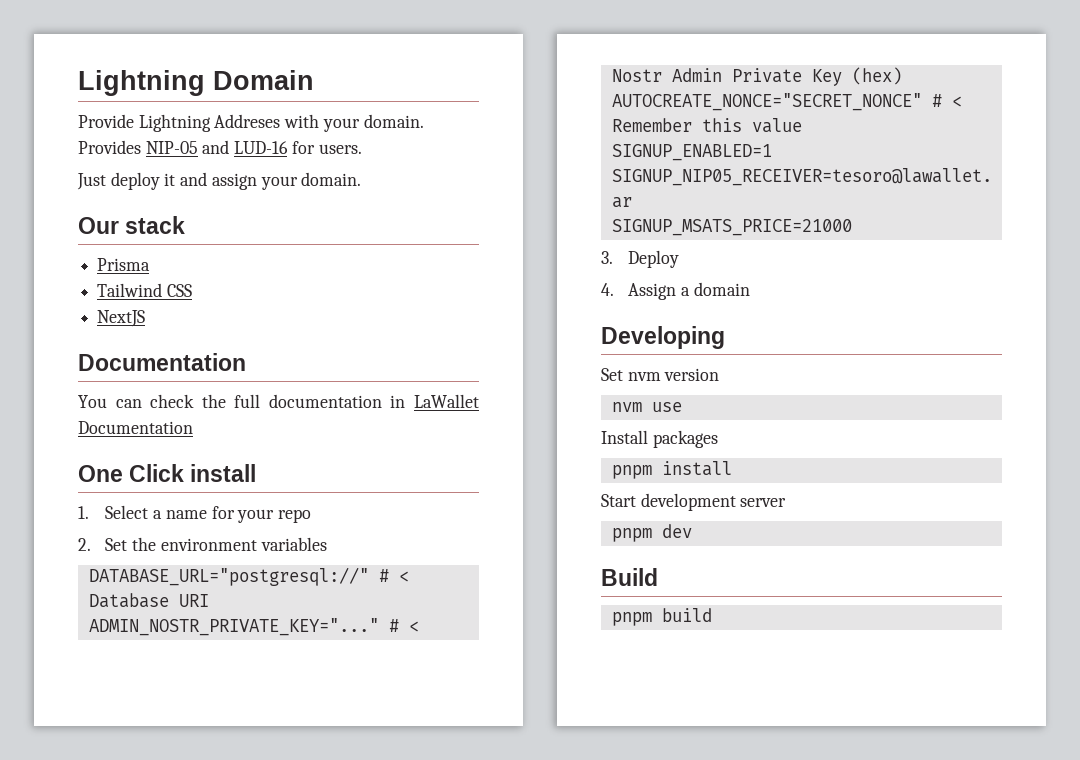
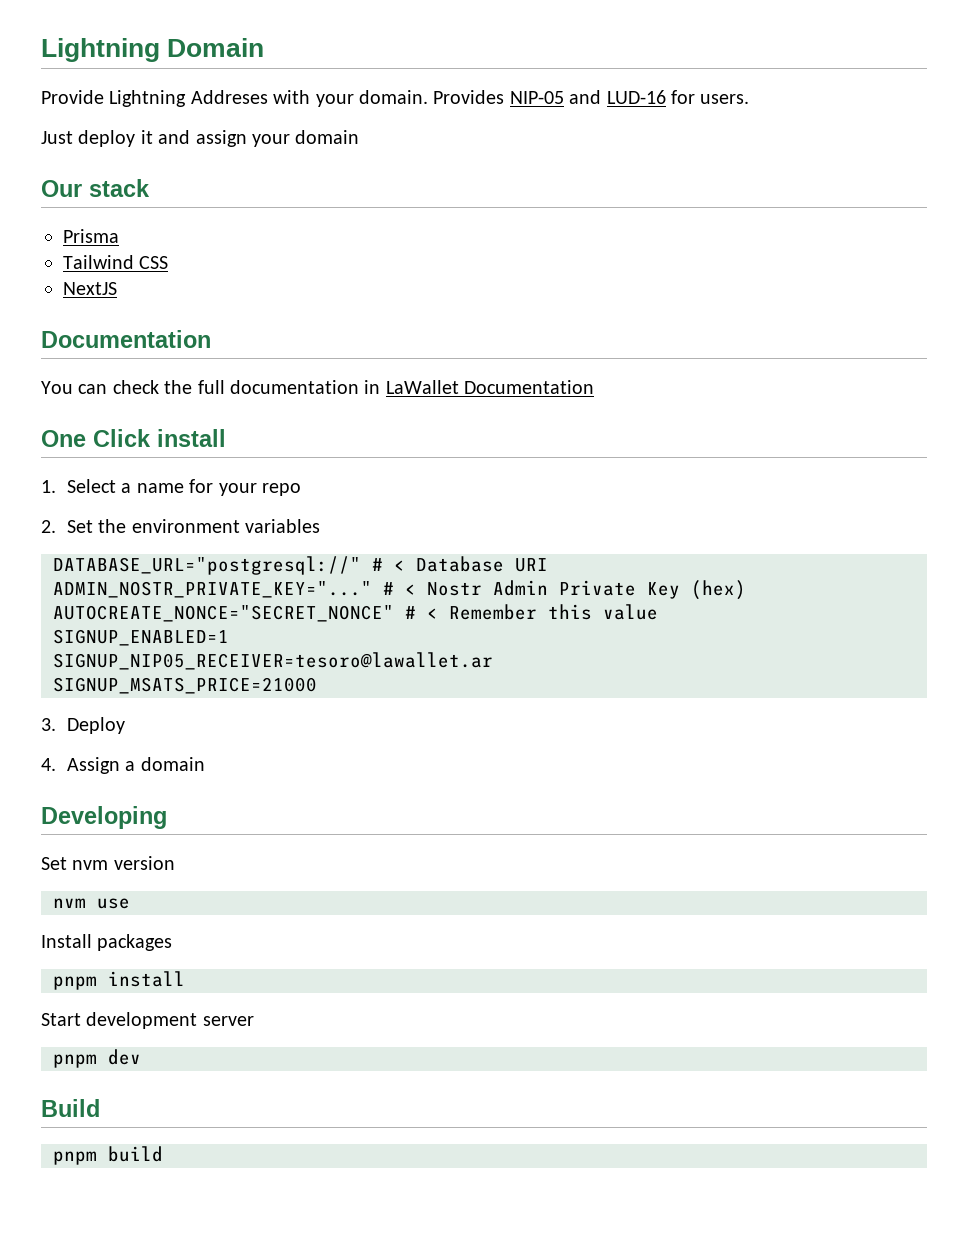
- Just deploy it and assign your domain.
+ Just deploy it and assign your domain

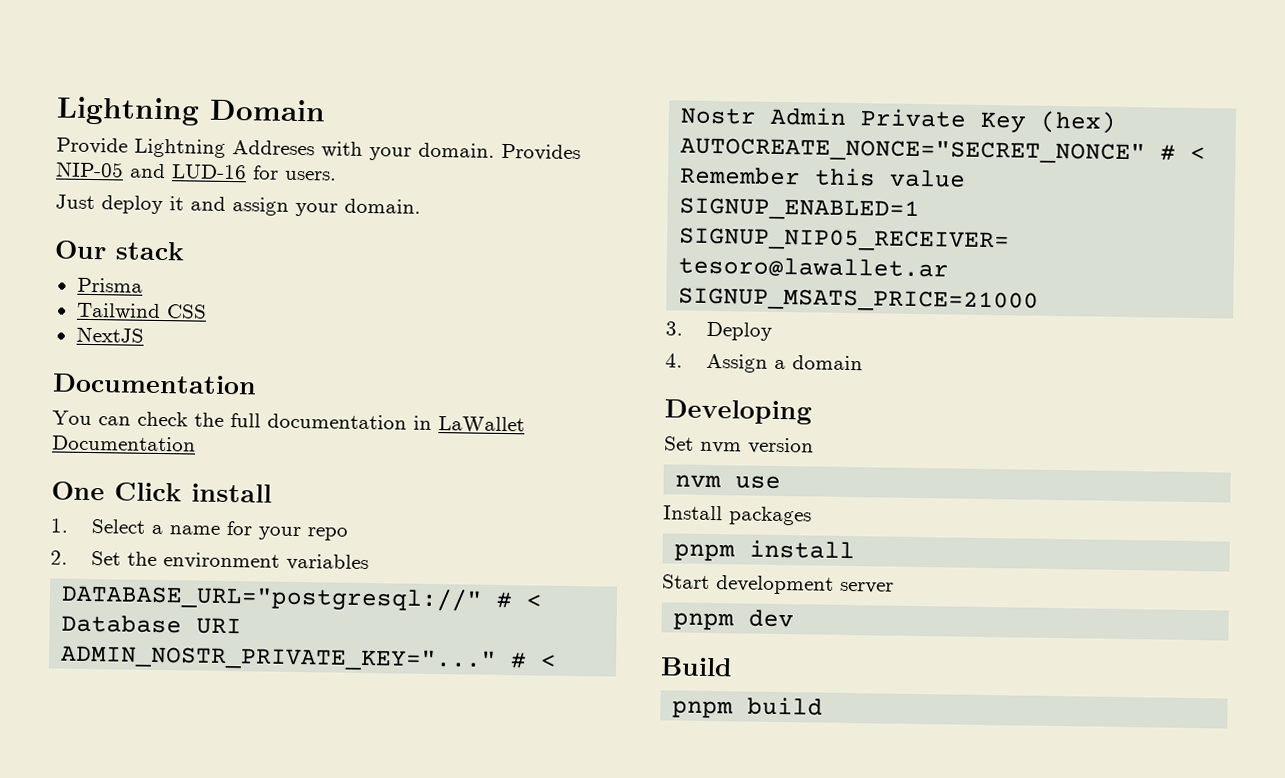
- Just deploy it and assign your domain
+ Just deploy it and assign your domain.

